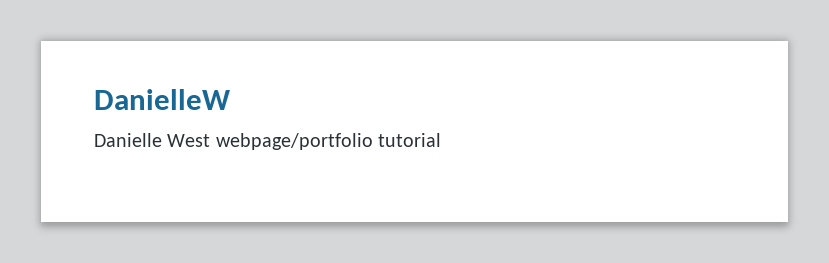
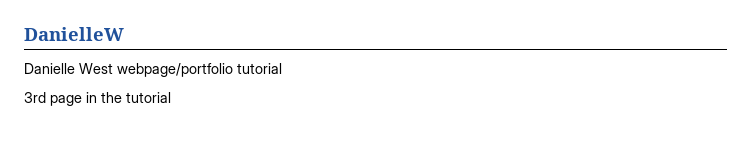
+ 3rd page in the tutorial

